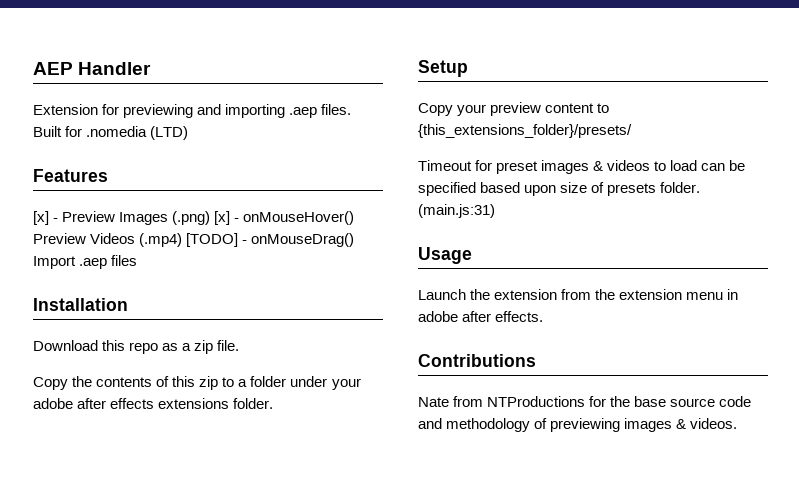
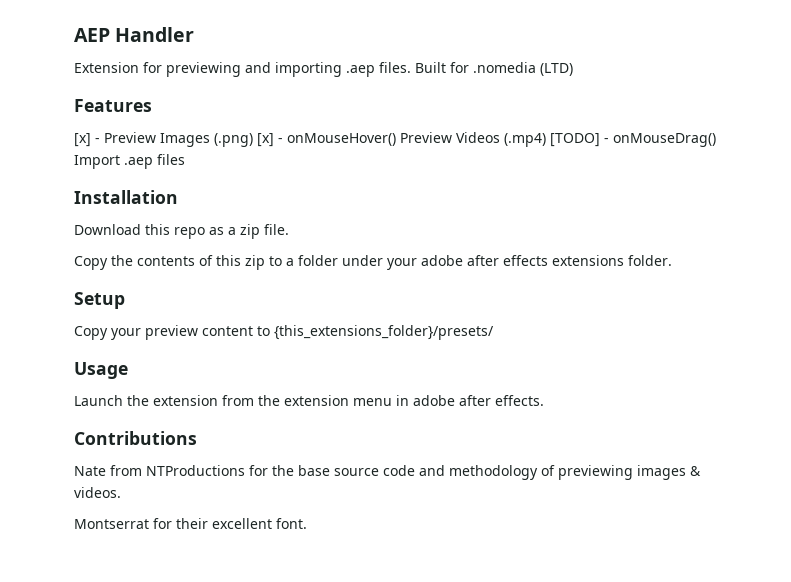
- Timeout for preset images & videos to load can be specified based upon size of presets folder. (main.js:31)
+ Montserrat for their excellent font.

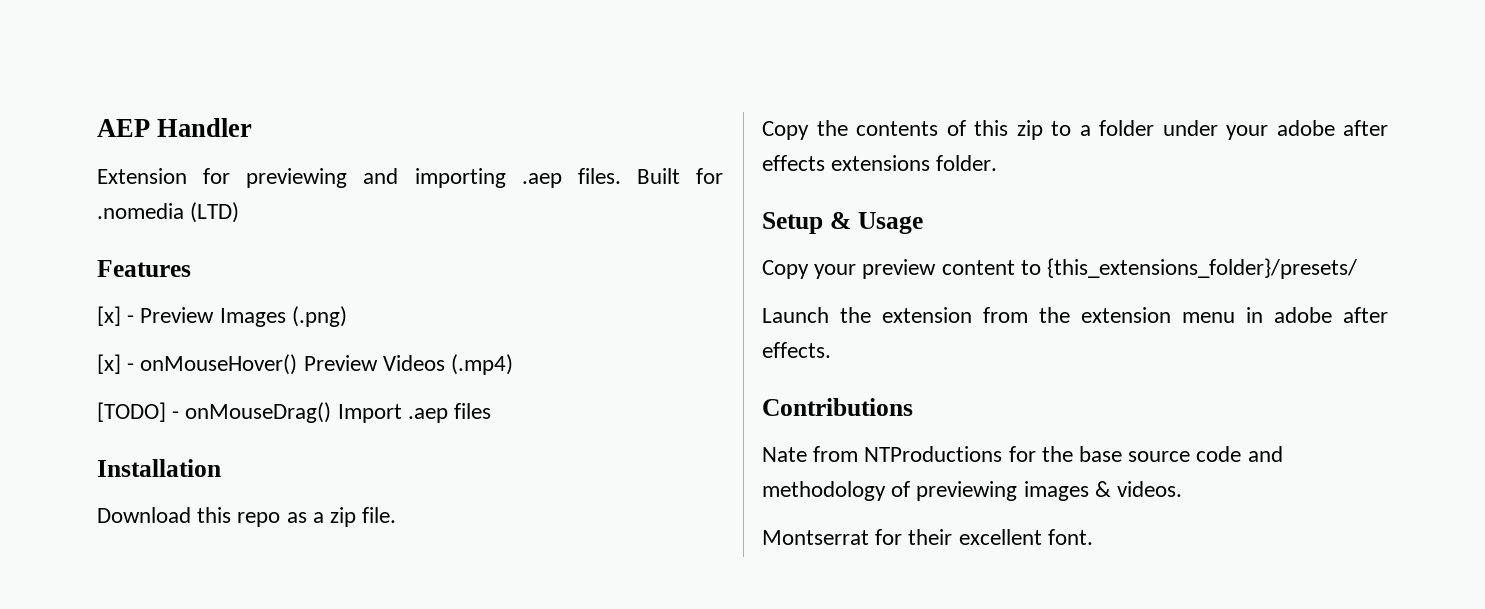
- [x] - Preview Images (.png) [x] - onMouseHover() Preview Videos (.mp4) [TODO] - onMouseDrag() Import .aep files
+ [x] - Preview Images (.png)
+ [x] - onMouseHover() Preview Videos (.mp4)
+ [TODO] - onMouseDrag() Import .aep files
- Setup
+ Setup & Usage
- Usage

